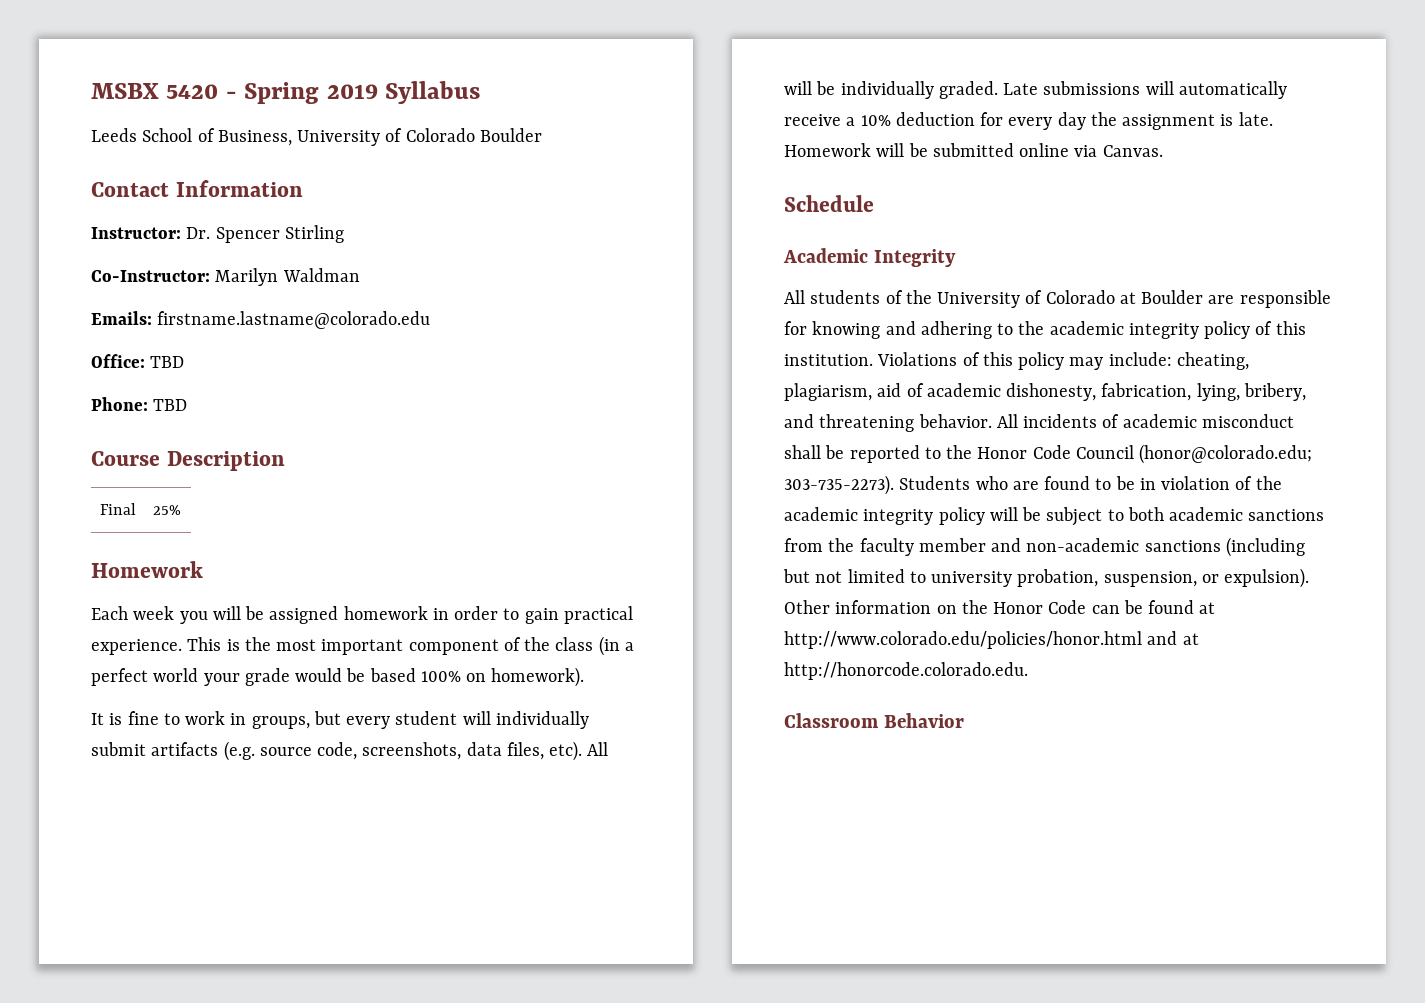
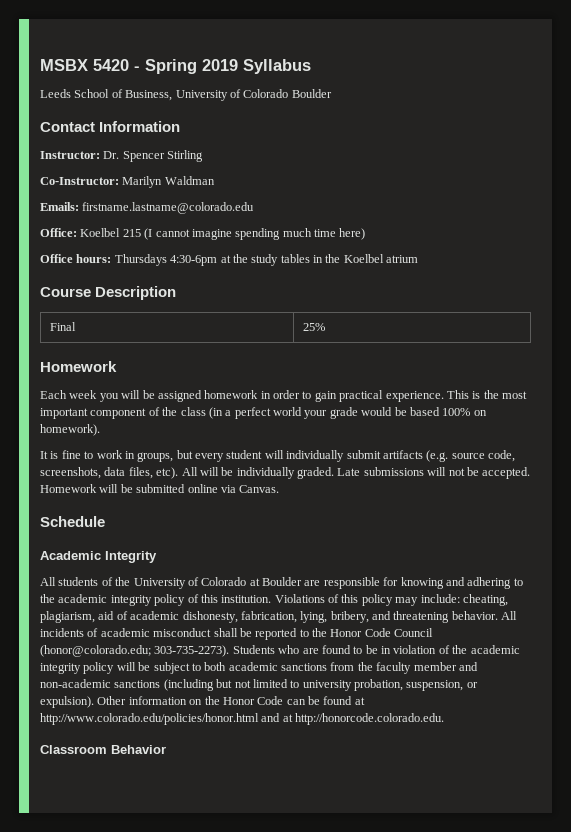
- Office: TBD
- Phone: TBD
+ Office: Koelbel 215 (I cannot imagine spending much time here)
+ Office hours: Thursdays 4:30-6pm at the study tables in the Koelbel atrium
- Late submissions will automatically receive a 10% deduction for every day the assignment is late.
+ Late submissions will not be accepted.

